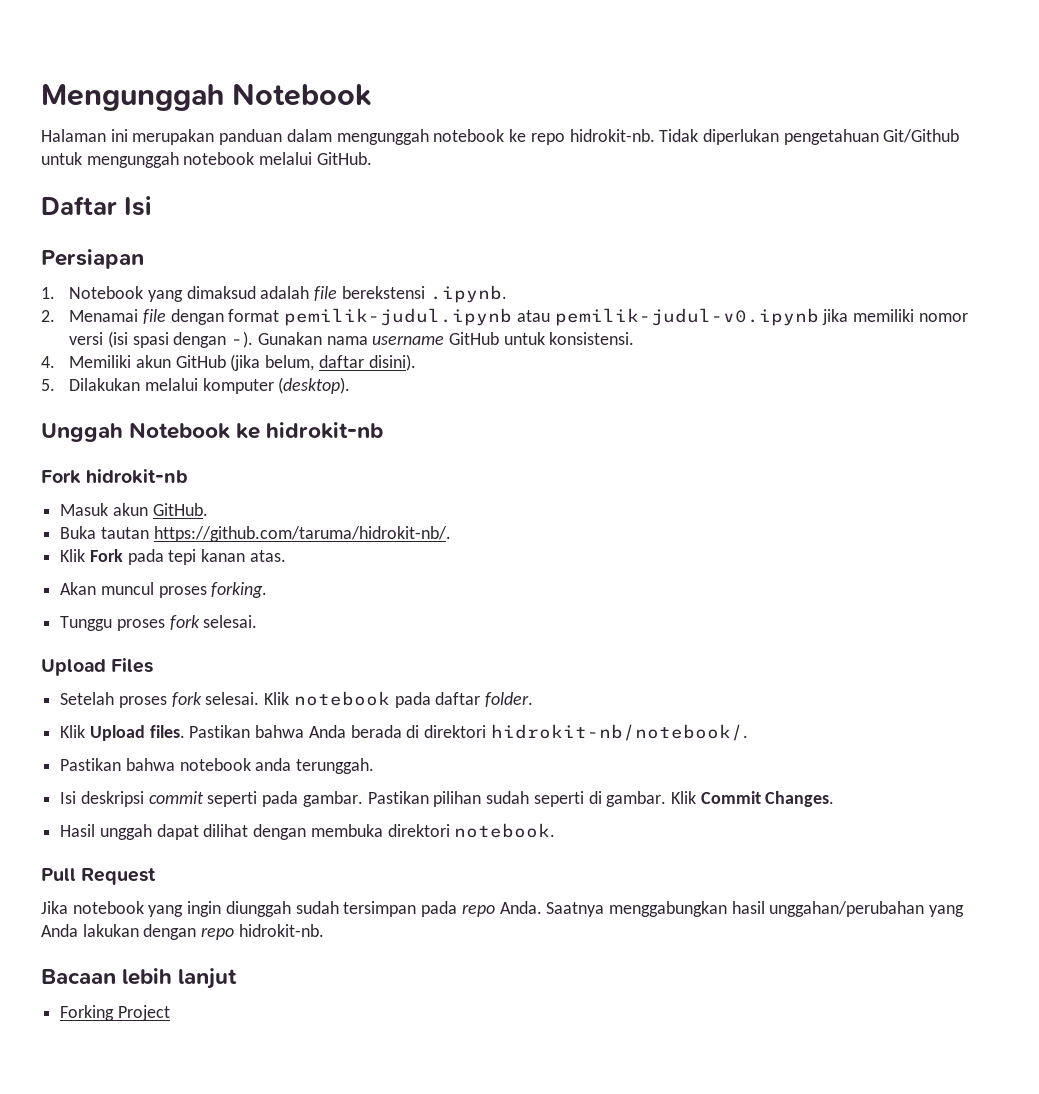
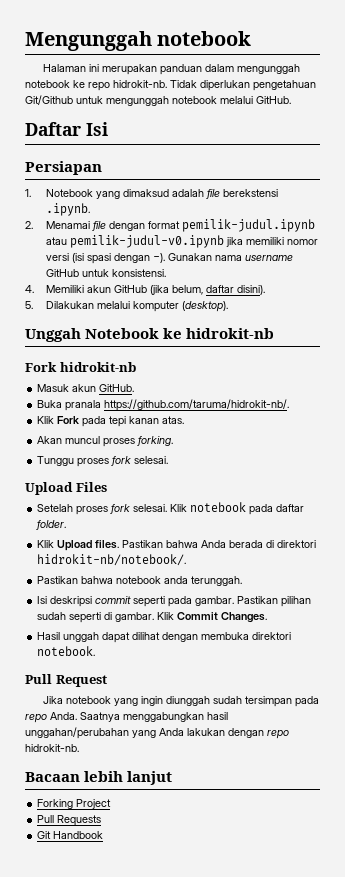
- Mengunggah Notebook
+ Mengunggah notebook
- Buka tautan https://github.com/taruma/hidrokit-nb/.
+ Buka pranala https://github.com/taruma/hidrokit-nb/.
+ Pull Requests
+ Git Handbook

